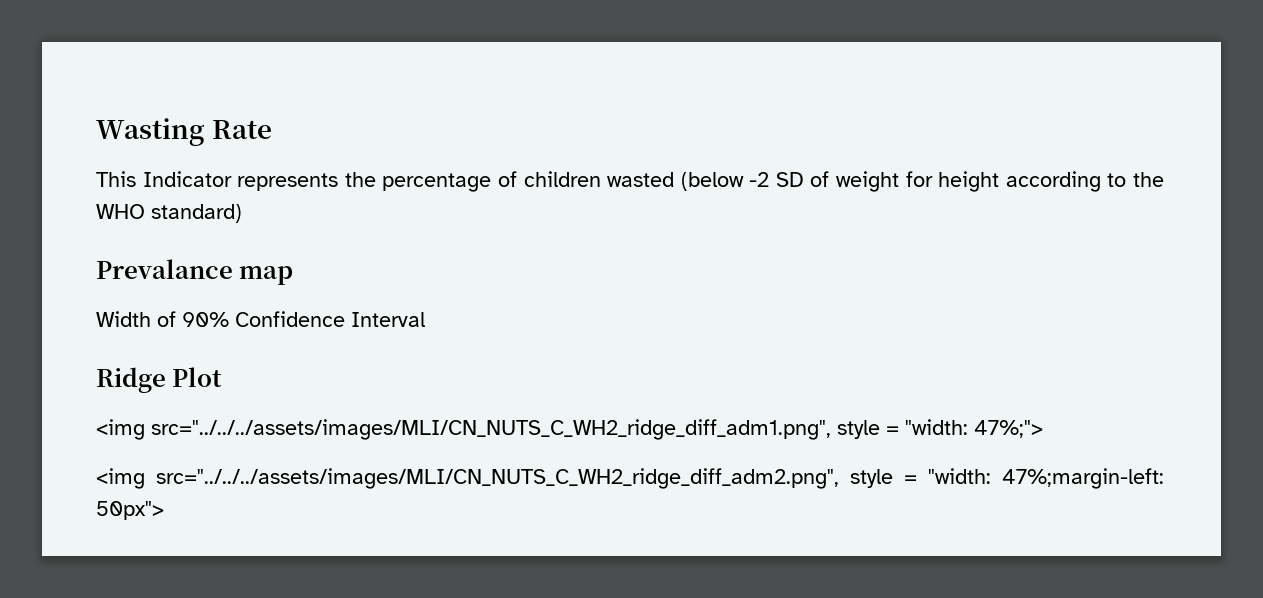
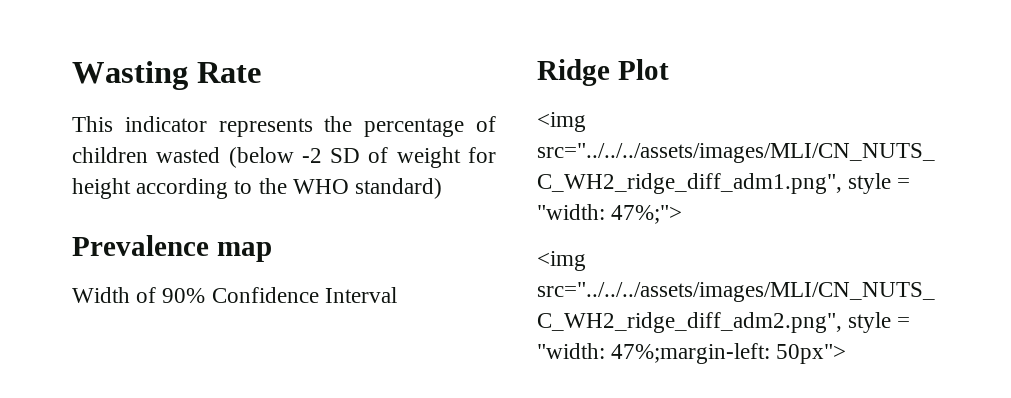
- This Indicator represents the percentage of children wasted (below -2 SD of weight for height according to the WHO standard)
+ This indicator represents the percentage of children wasted (below -2 SD of weight for height according to the WHO standard)
- Prevalance map
+ Prevalence map

